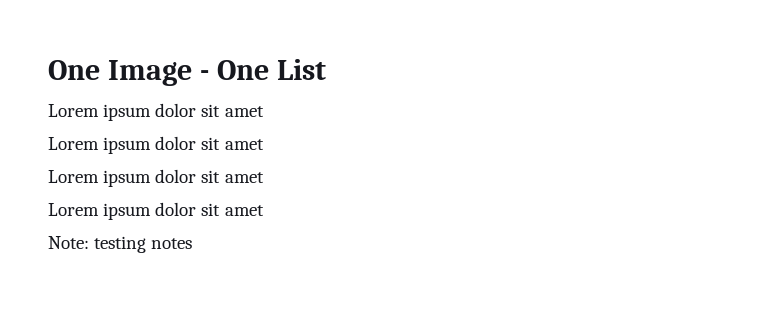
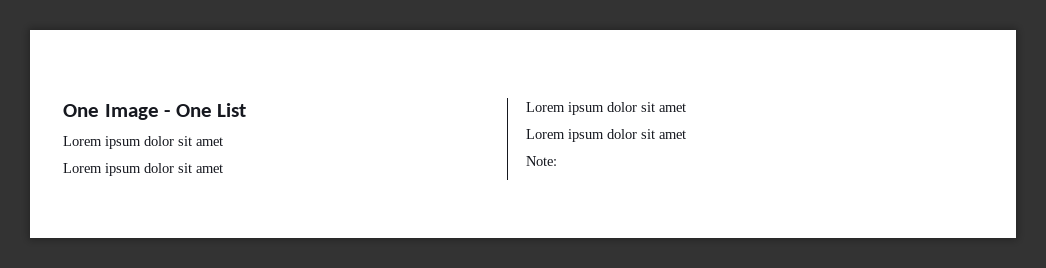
- Note: testing notes
+ Note:

